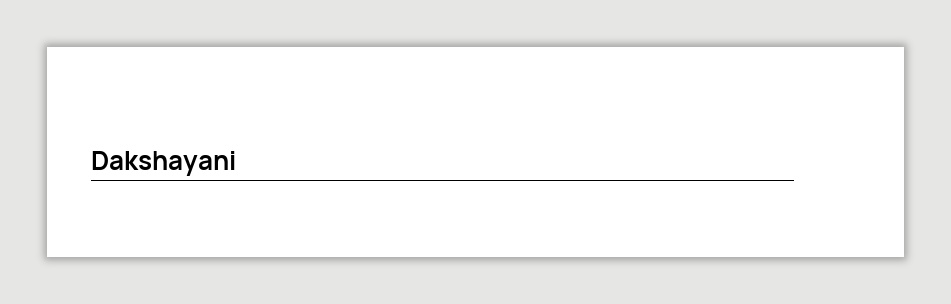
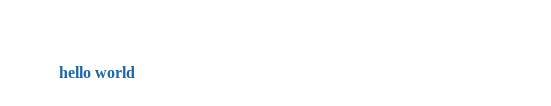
- Dakshayani
+ hello world

